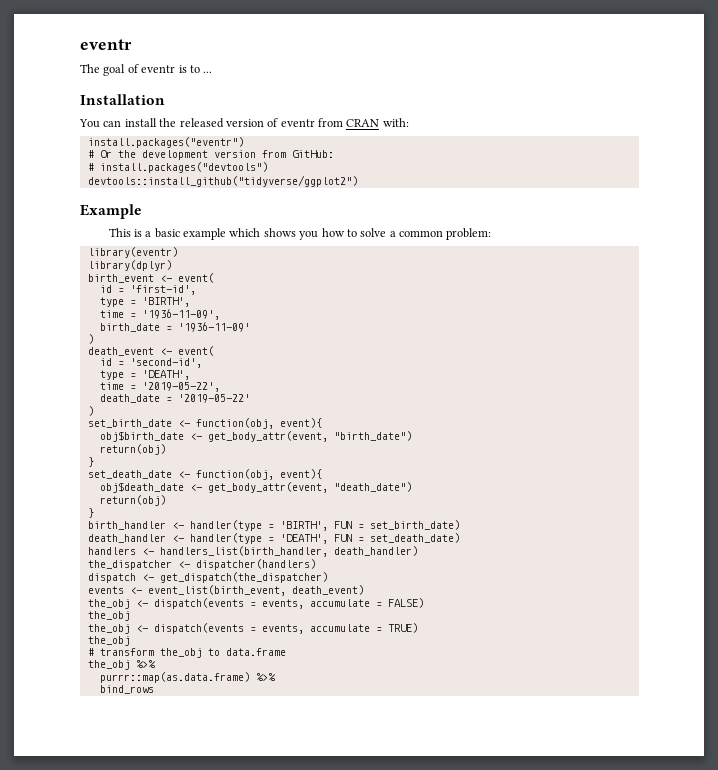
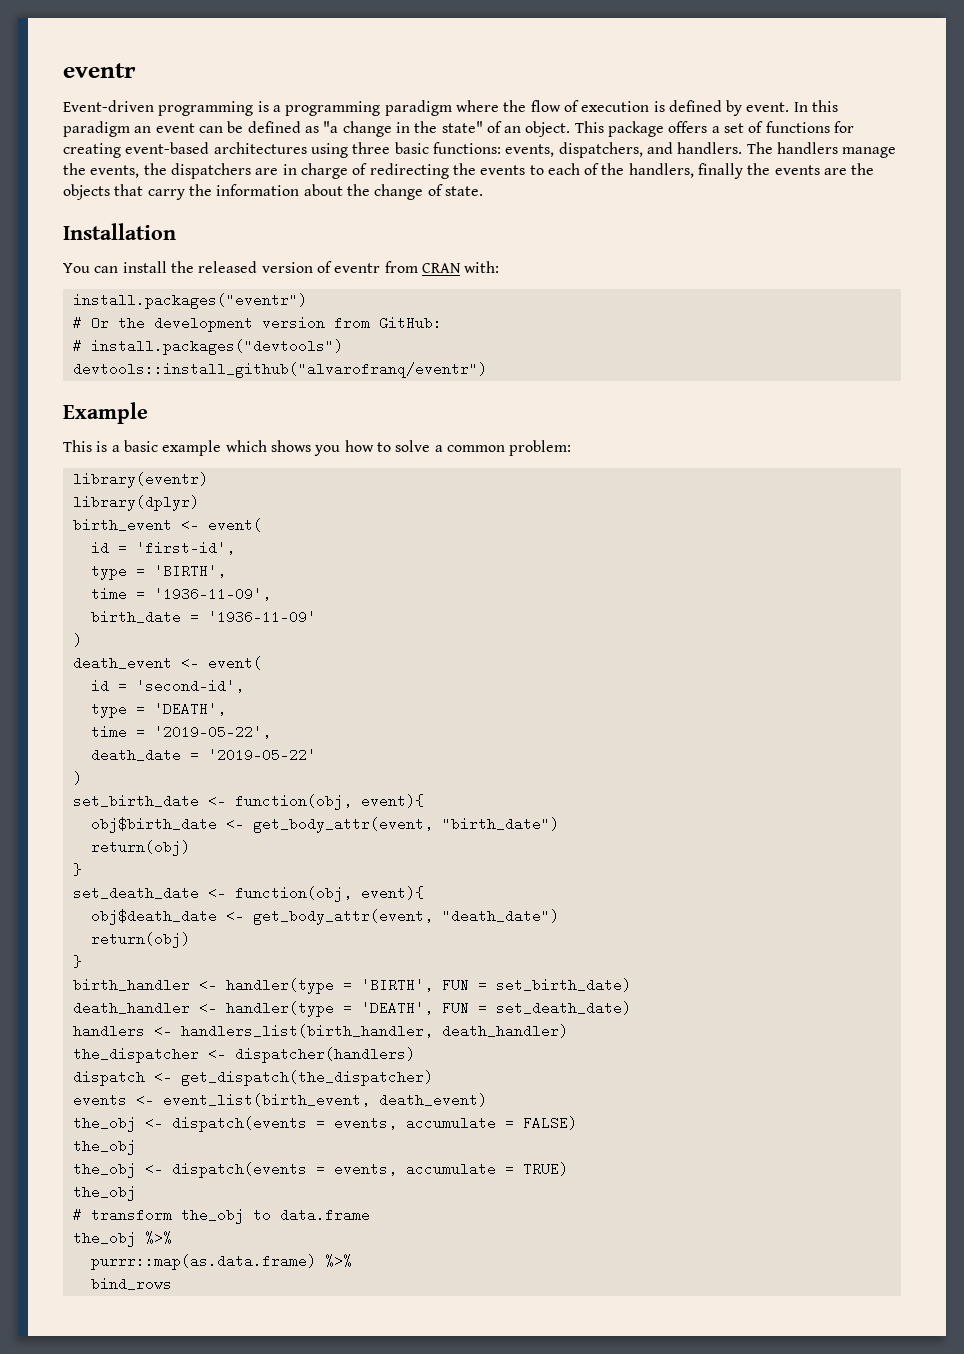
- The goal of eventr is to ...
+ Event-driven programming is a programming paradigm where the flow of execution is defined by event. In this paradigm an event can be defined as "a change in the state" of an object. This package offers a set of functions for creating event-based architectures using three basic functions: events, dispatchers, and handlers. The handlers manage the events, the dispatchers are in charge of redirecting the events to each of the handlers, finally the events are the objects that carry the information about the change of state.
- devtools::install_github("tidyverse/ggplot2")
+ devtools::install_github("alvarofranq/eventr")

